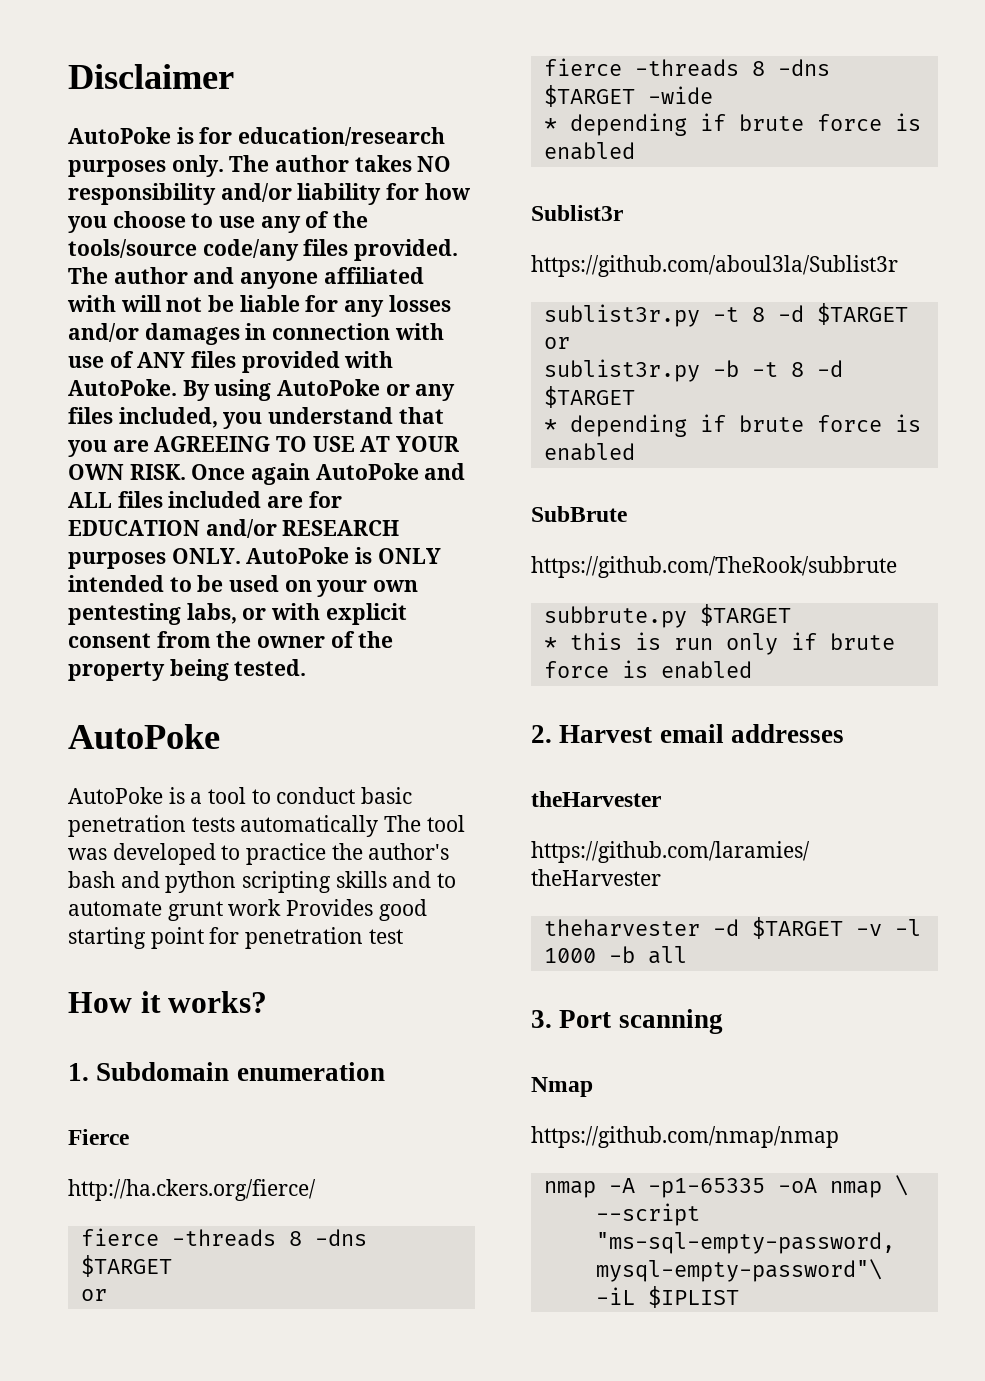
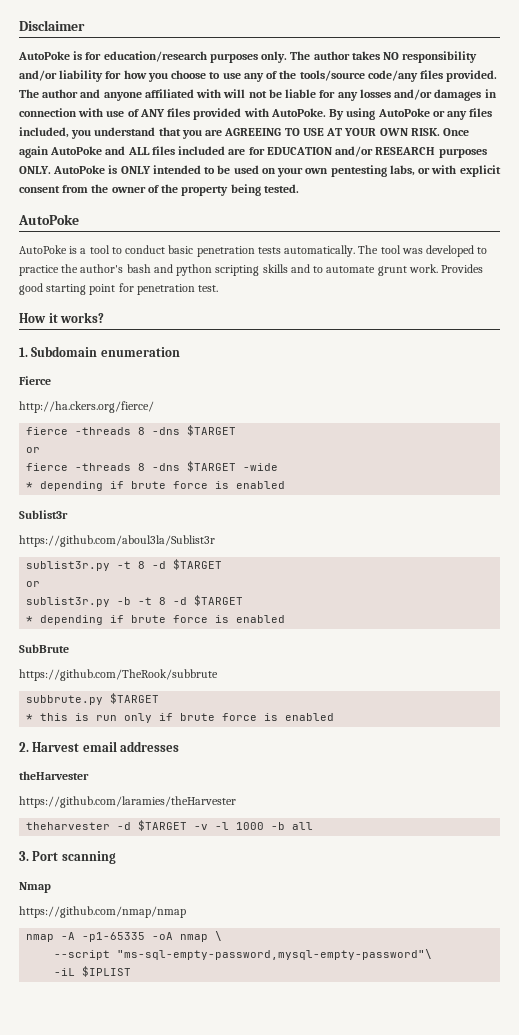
- AutoPoke is a tool to conduct basic penetration tests automatically The tool was developed to practice the author's bash and python scripting skills and to automate grunt work Provides good starting point for penetration test
+ AutoPoke is a tool to conduct basic penetration tests automatically. The tool was developed to practice the author's bash and python scripting skills and to automate grunt work. Provides good starting point for penetration test.

